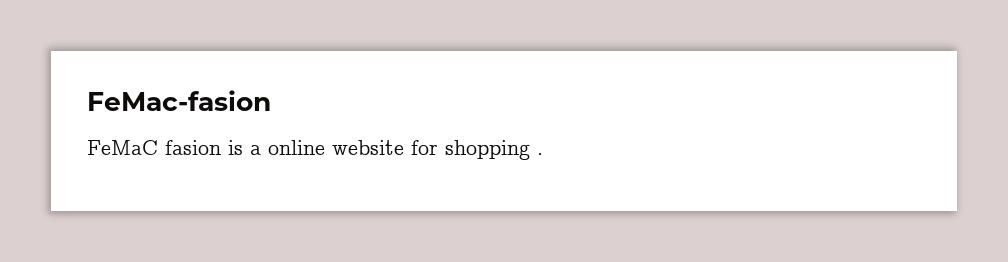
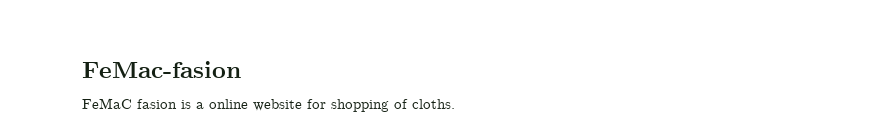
- FeMaC fasion is a online website for shopping .
+ FeMaC fasion is a online website for shopping of cloths.

